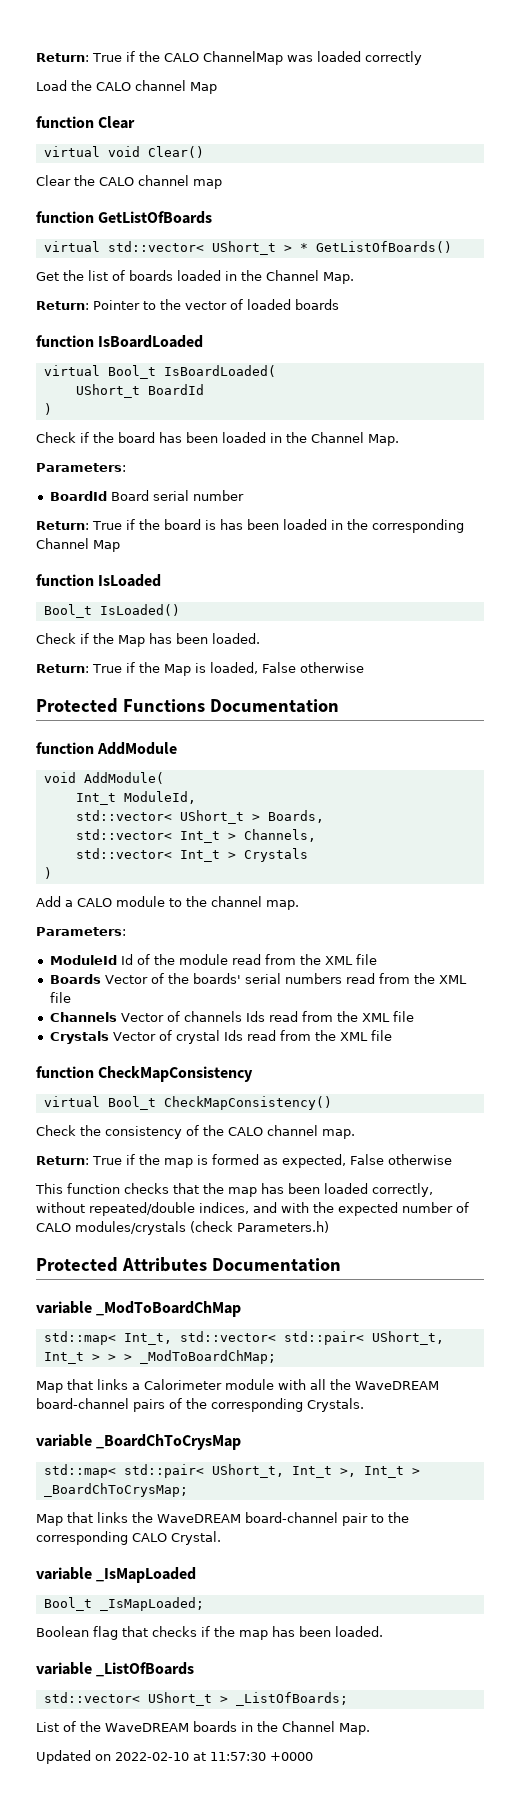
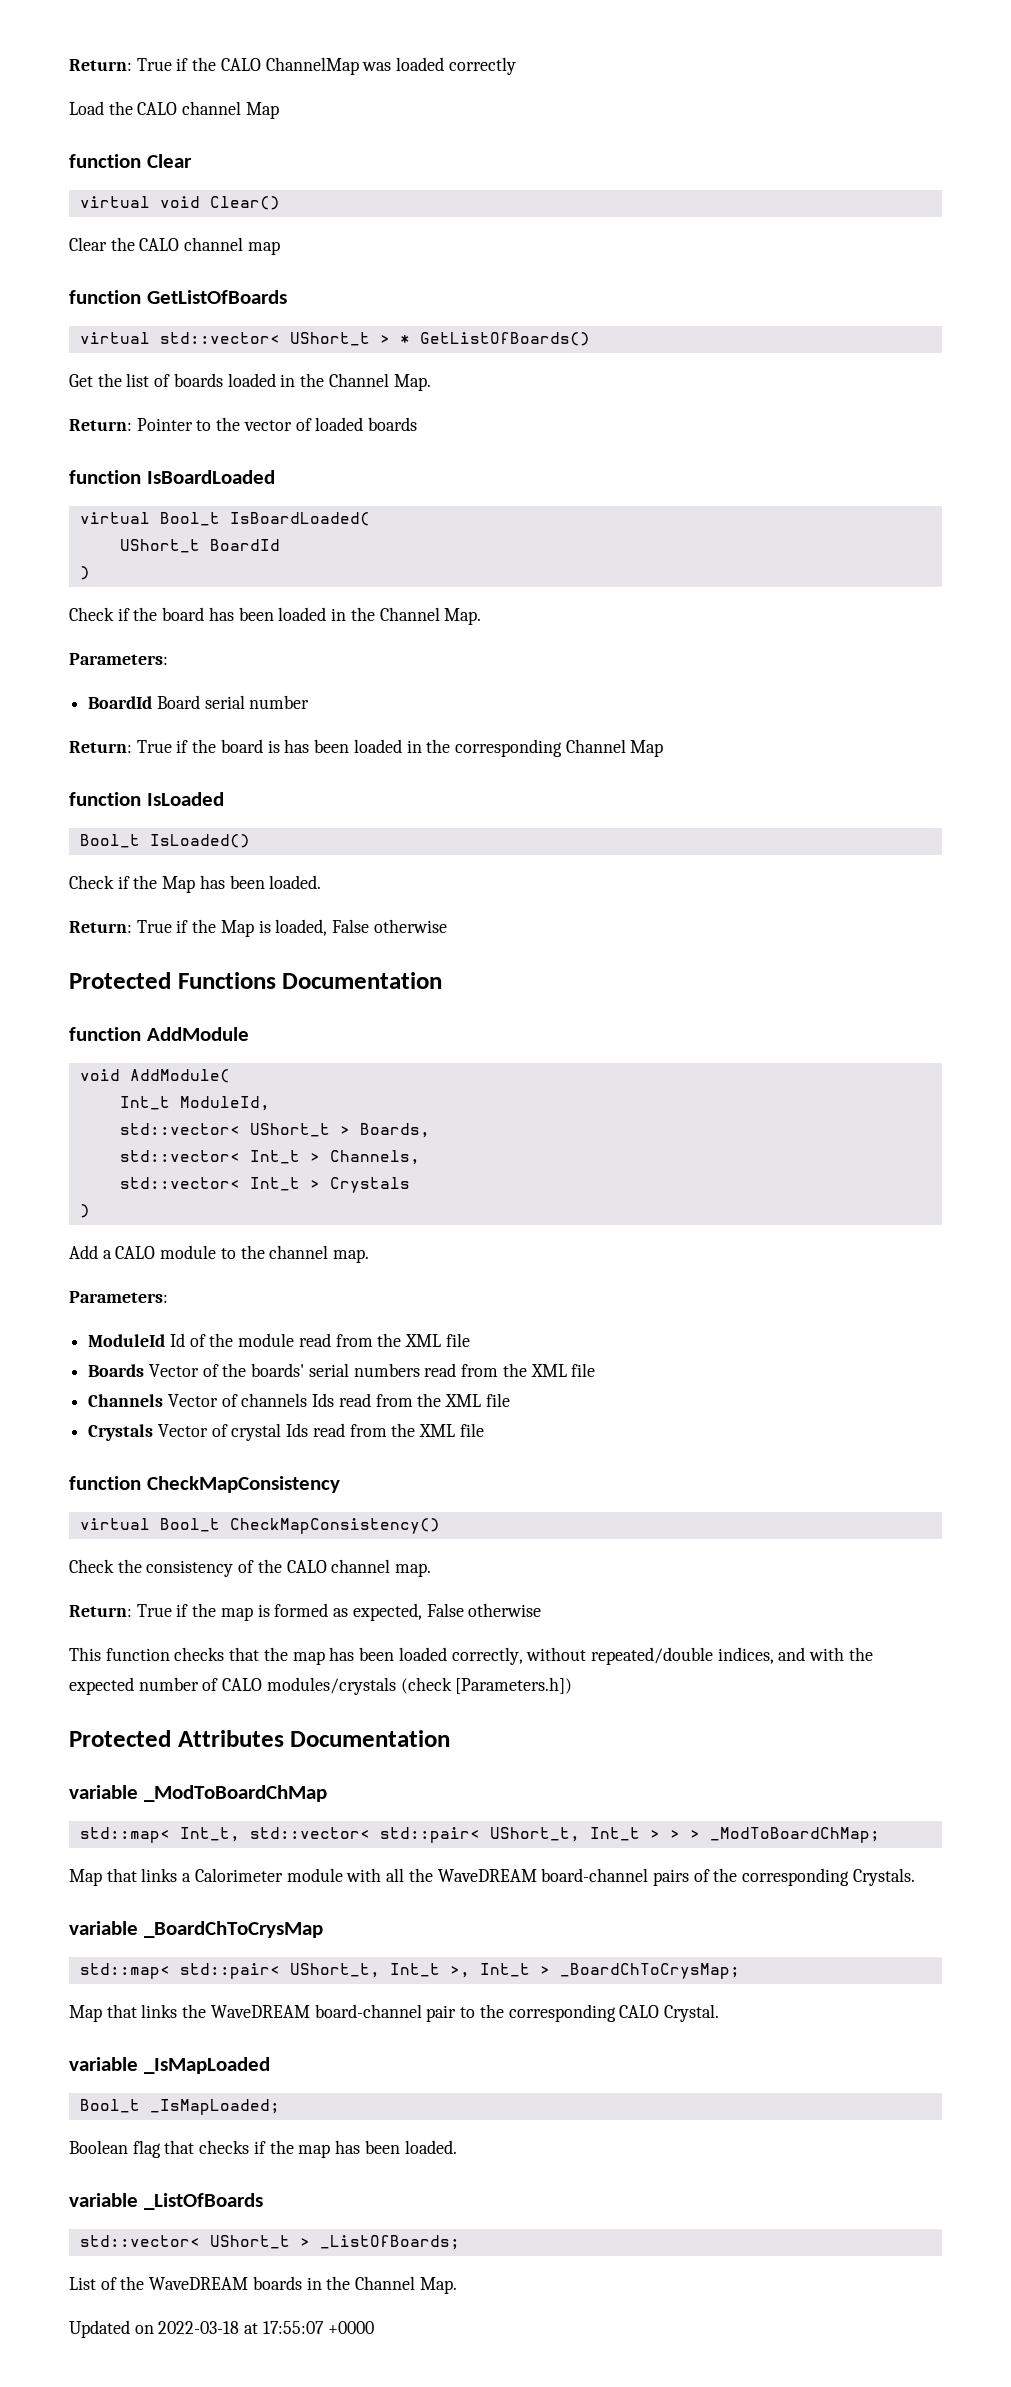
- This function checks that the map has been loaded correctly, without repeated/double indices, and with the expected number of CALO modules/crystals (check Parameters.h)
+ This function checks that the map has been loaded correctly, without repeated/double indices, and with the expected number of CALO modules/crystals (check [Parameters.h])
- Updated on 2022-02-10 at 11:57:30 +0000
+ Updated on 2022-03-18 at 17:55:07 +0000

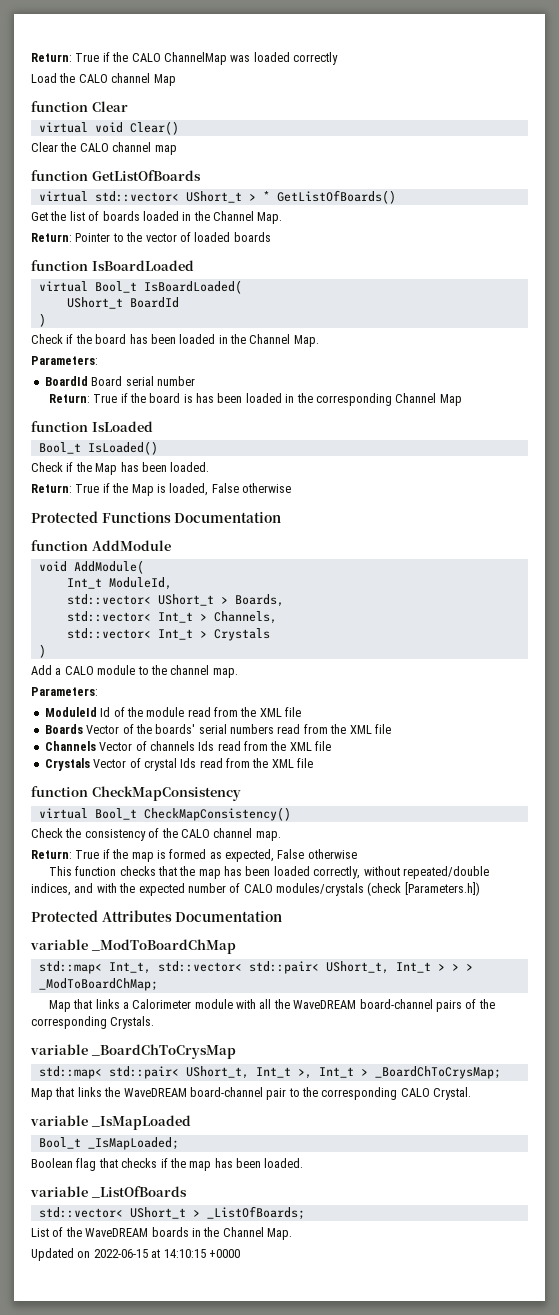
- Updated on 2022-03-18 at 17:55:07 +0000
+ Updated on 2022-06-15 at 14:10:15 +0000

